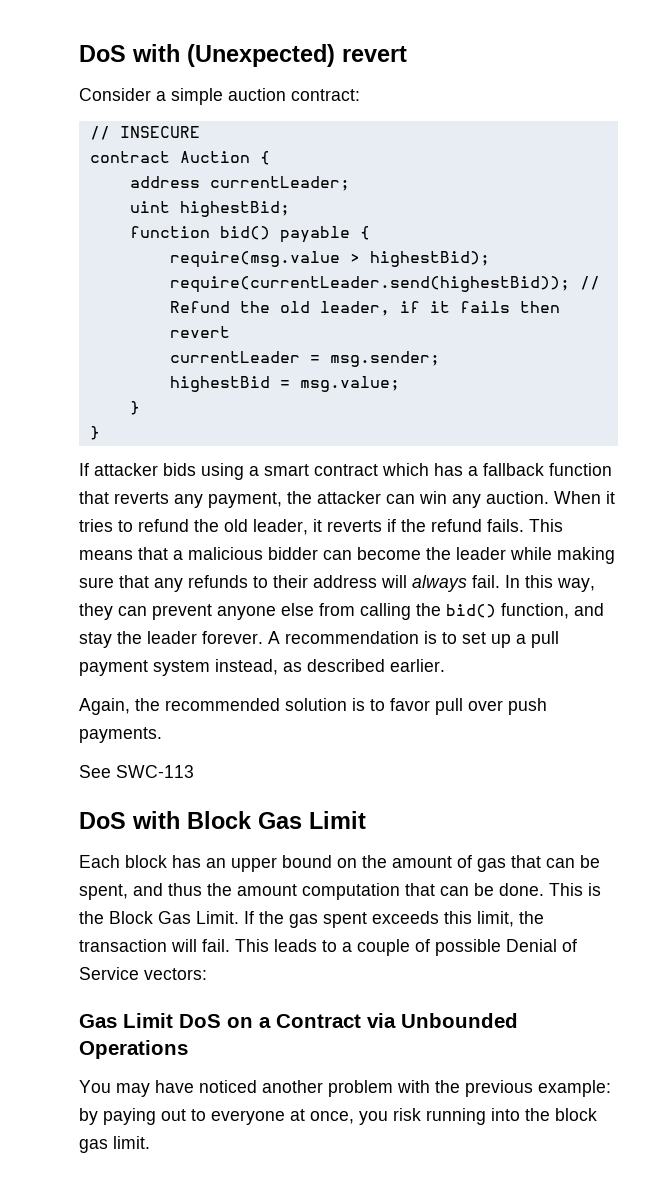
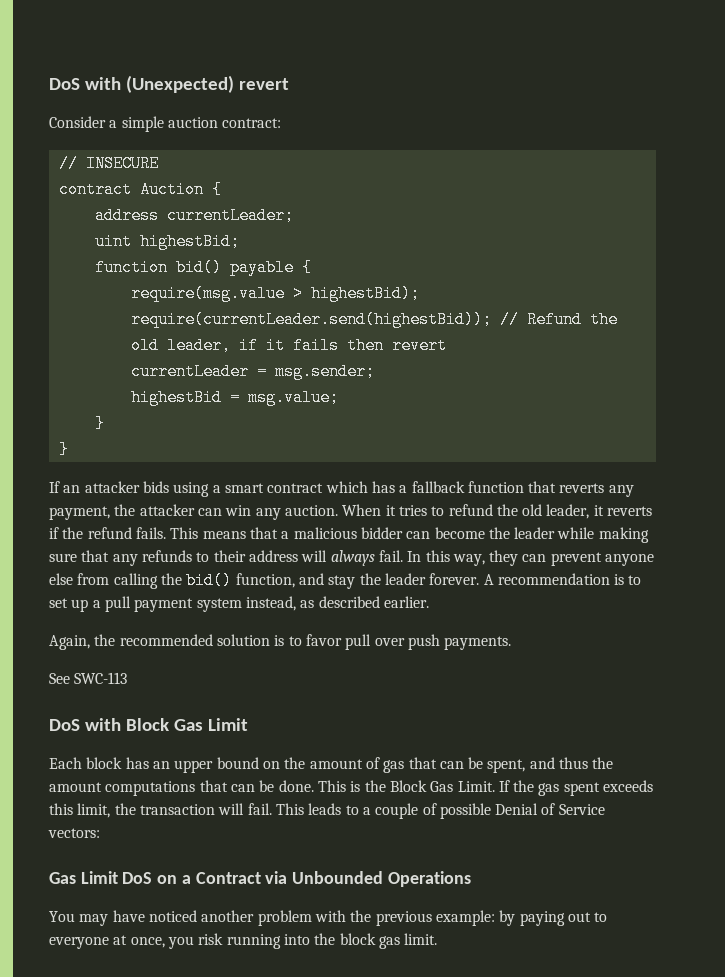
- If attacker bids using a smart contract which has a fallback function that reverts any payment, the attacker can win any auction.
+ If an attacker bids using a smart contract which has a fallback function that reverts any payment, the attacker can win any auction.
- Each block has an upper bound on the amount of gas that can be spent, and thus the amount computation that can be done.
+ Each block has an upper bound on the amount of gas that can be spent, and thus the amount computations that can be done.

